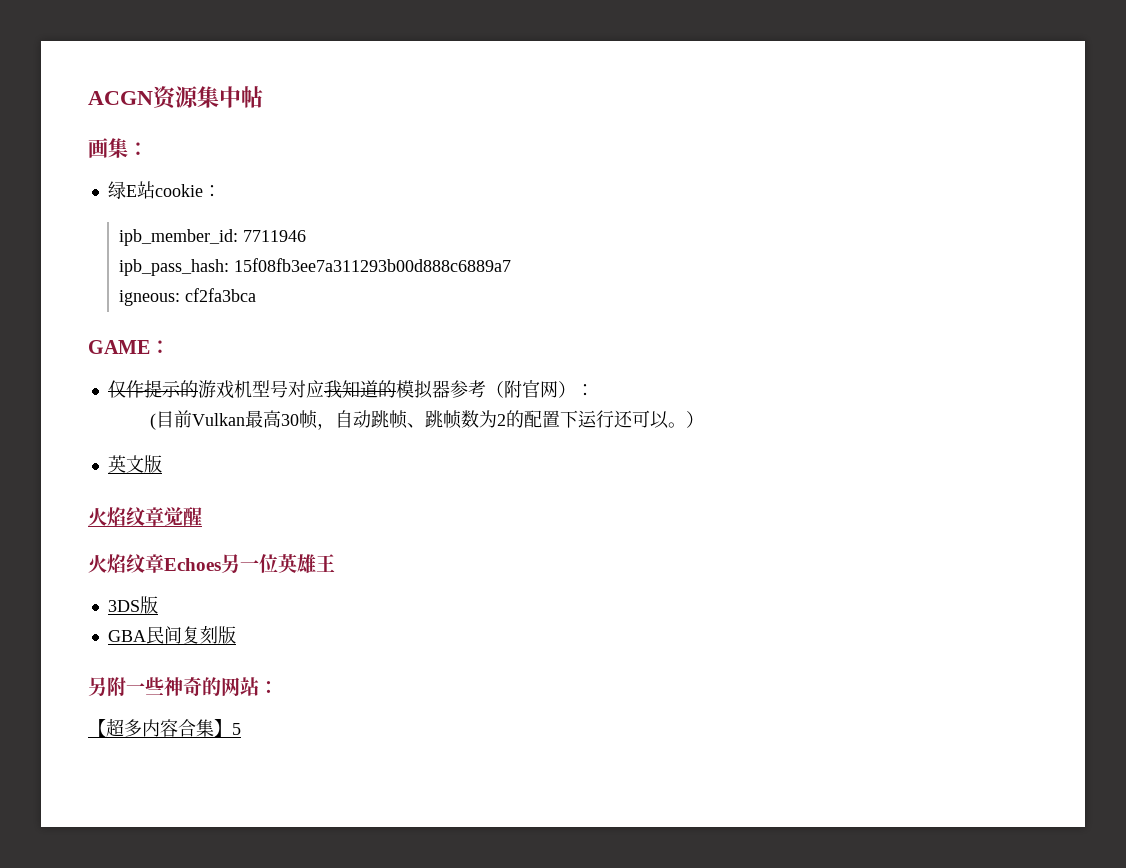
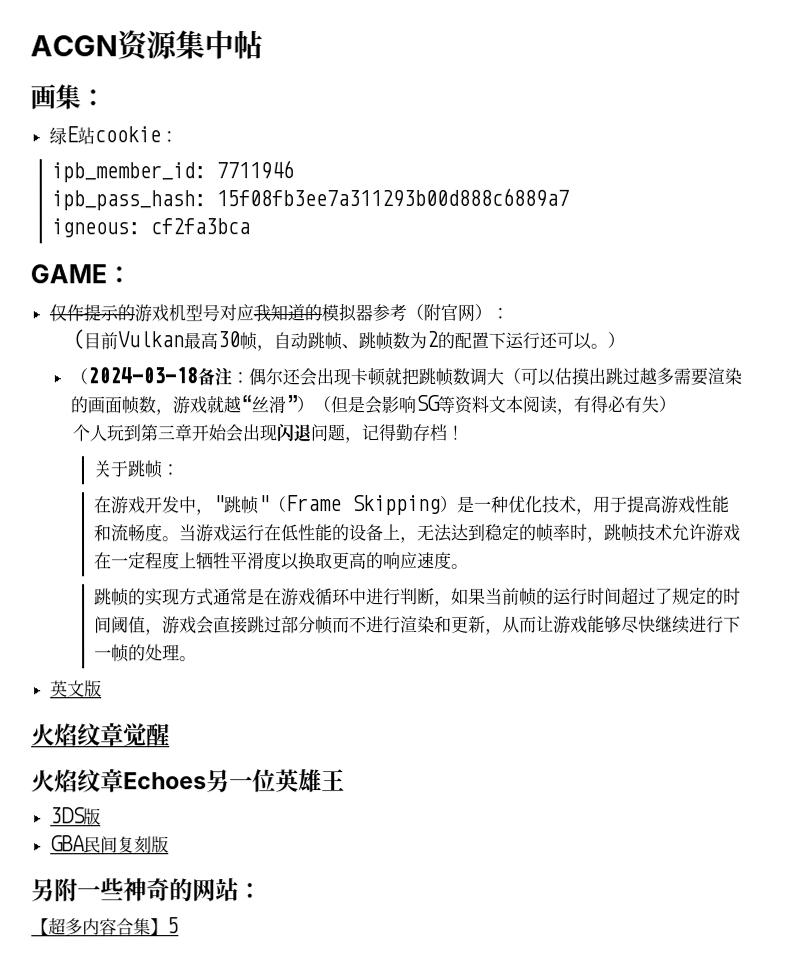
+ （2024-03-18备注：偶尔还会出现卡顿就把跳帧数调大（可以估摸出跳过越多需要渲染的画面帧数，游戏就越“丝滑”）（但是会影响SG等资料文本阅读，有得必有失）
+ 个人玩到第三章开始会出现闪退问题，记得勤存档！
+ 关于跳帧：
+ 在游戏开发中，"跳帧"（Frame Skipping）是一种优化技术，用于提高游戏性能和流畅度。当游戏运行在低性能的设备上，无法达到稳定的帧率时，跳帧技术允许游戏在一定程度上牺牲平滑度以换取更高的响应速度。
+ 跳帧的实现方式通常是在游戏循环中进行判断，如果当前帧的运行时间超过了规定的时间阈值，游戏会直接跳过部分帧而不进行渲染和更新，从而让游戏能够尽快继续进行下一帧的处理。

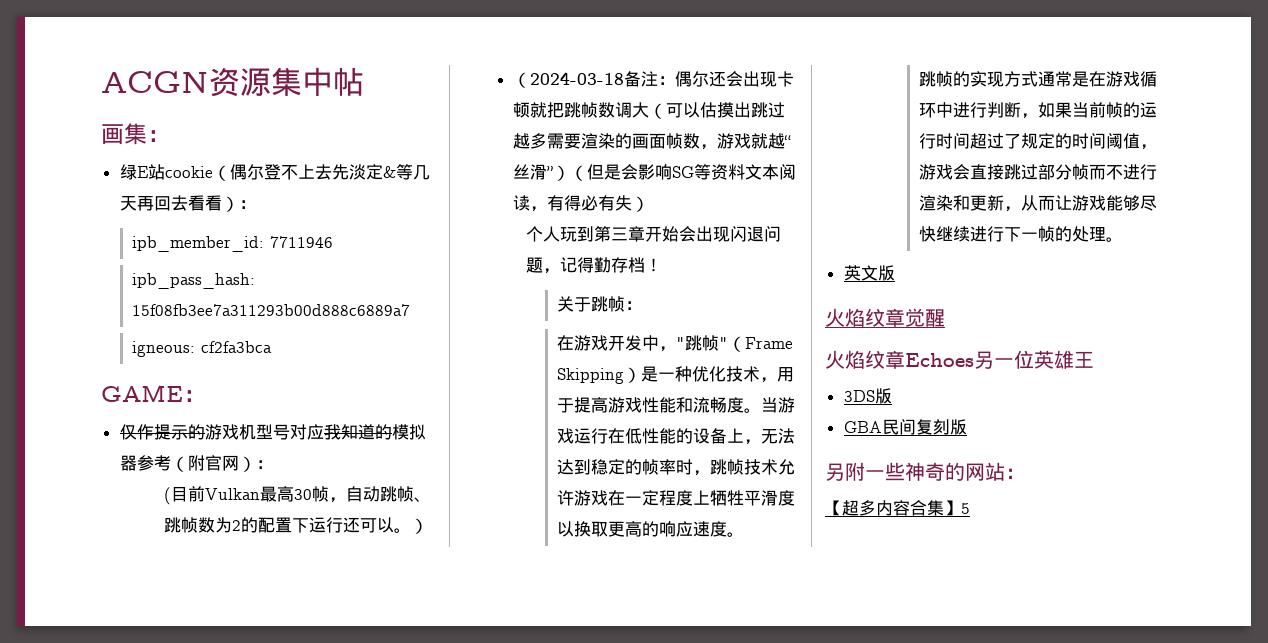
- 绿E站cookie：
+ 绿E站cookie（偶尔登不上去先淡定&等几天再回去看看）：

